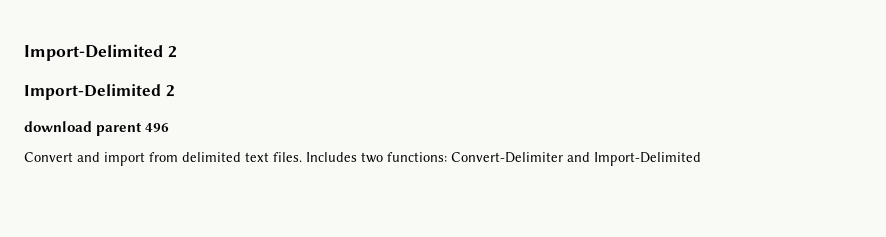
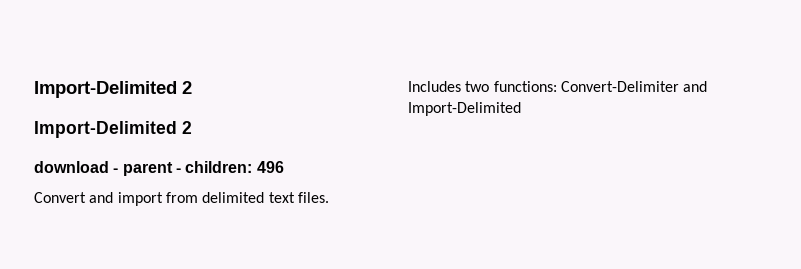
- download parent 496
+ download - parent - children: 496

